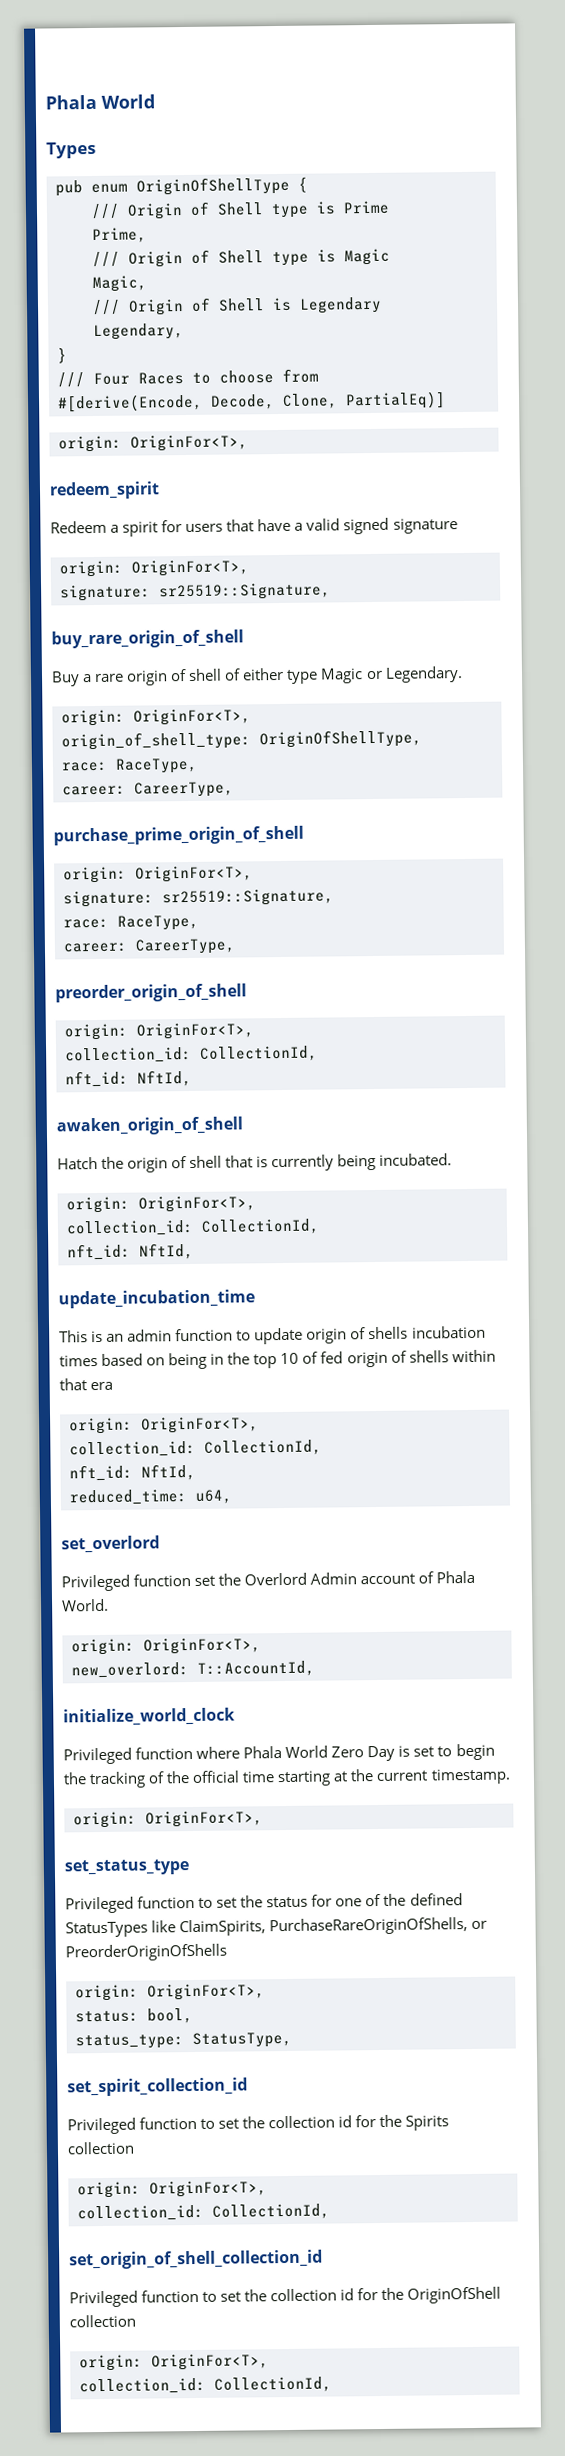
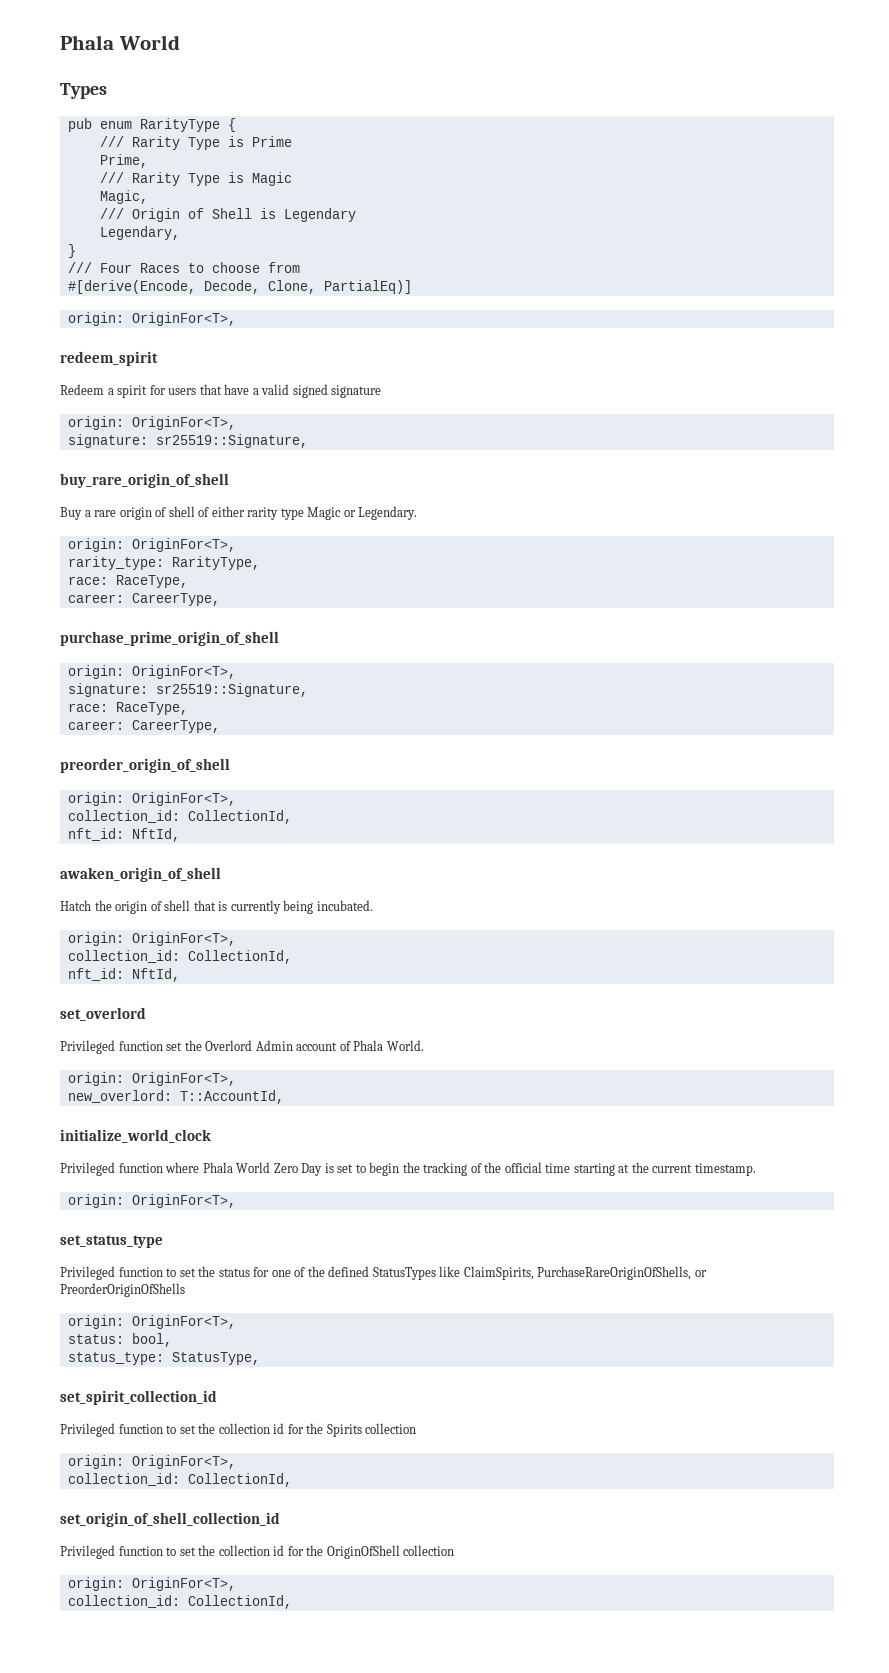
- pub enum OriginOfShellType {
+ pub enum RarityType {
- /// Origin of Shell type is Prime
+ /// Rarity Type is Prime
- /// Origin of Shell type is Magic
+ /// Rarity Type is Magic
- Buy a rare origin of shell of either type Magic or Legendary.
+ Buy a rare origin of shell of either rarity type Magic or Legendary.
- origin_of_shell_type: OriginOfShellType,
+ rarity_type: RarityType,
- update_incubation_time
- This is an admin function to update origin of shells incubation times based on being in the top 10 of fed origin of shells within that era
- origin: OriginFor<T>,
- collection_id: CollectionId,
- nft_id: NftId,
- reduced_time: u64,

